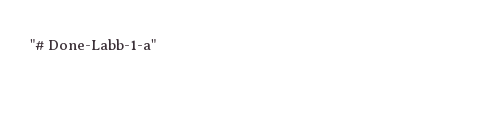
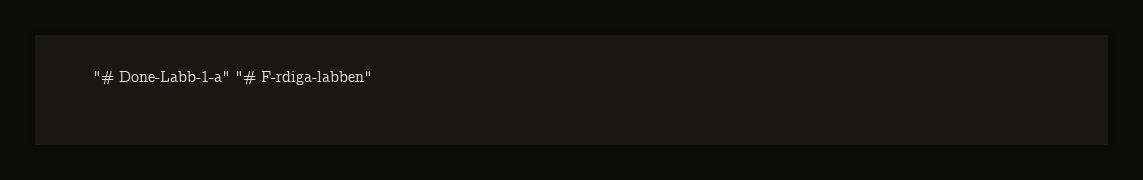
- "# Done-Labb-1-a"
+ "# Done-Labb-1-a" "# F-rdiga-labben"

